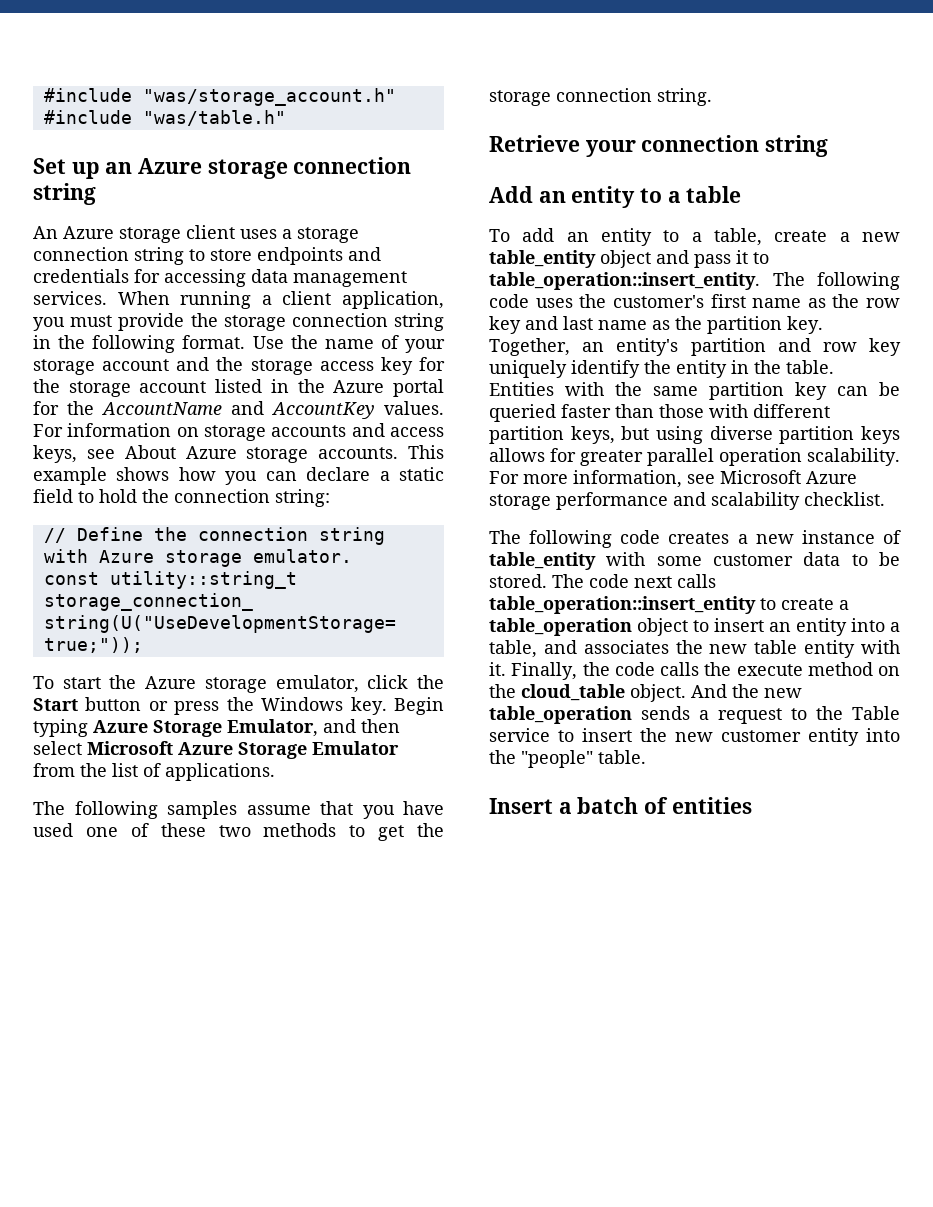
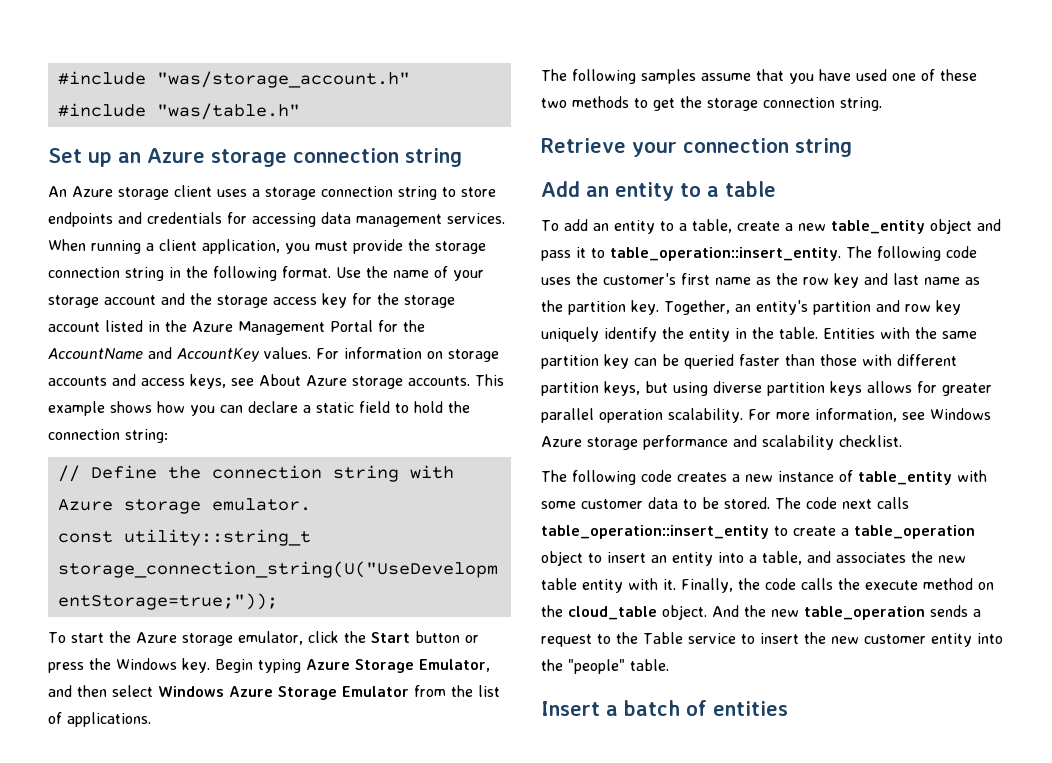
- Use the name of your storage account and the storage access key for the storage account listed in the Azure portal for the AccountName and AccountKey values.
+ Use the name of your storage account and the storage access key for the storage account listed in the Azure Management Portal for the AccountName and AccountKey values.
- Begin typing Azure Storage Emulator, and then select Microsoft Azure Storage Emulator from the list of applications.
+ Begin typing Azure Storage Emulator, and then select Windows Azure Storage Emulator from the list of applications.
- For more information, see Microsoft Azure storage performance and scalability checklist.
+ For more information, see Windows Azure storage performance and scalability checklist.

